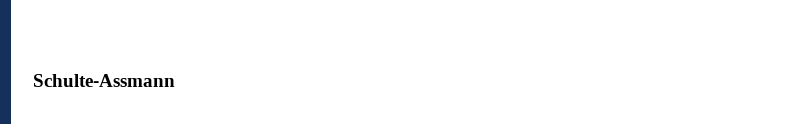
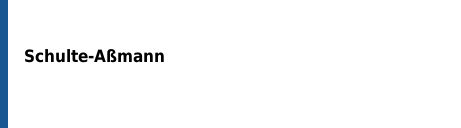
- Schulte-Assmann
+ Schulte-Aßmann

